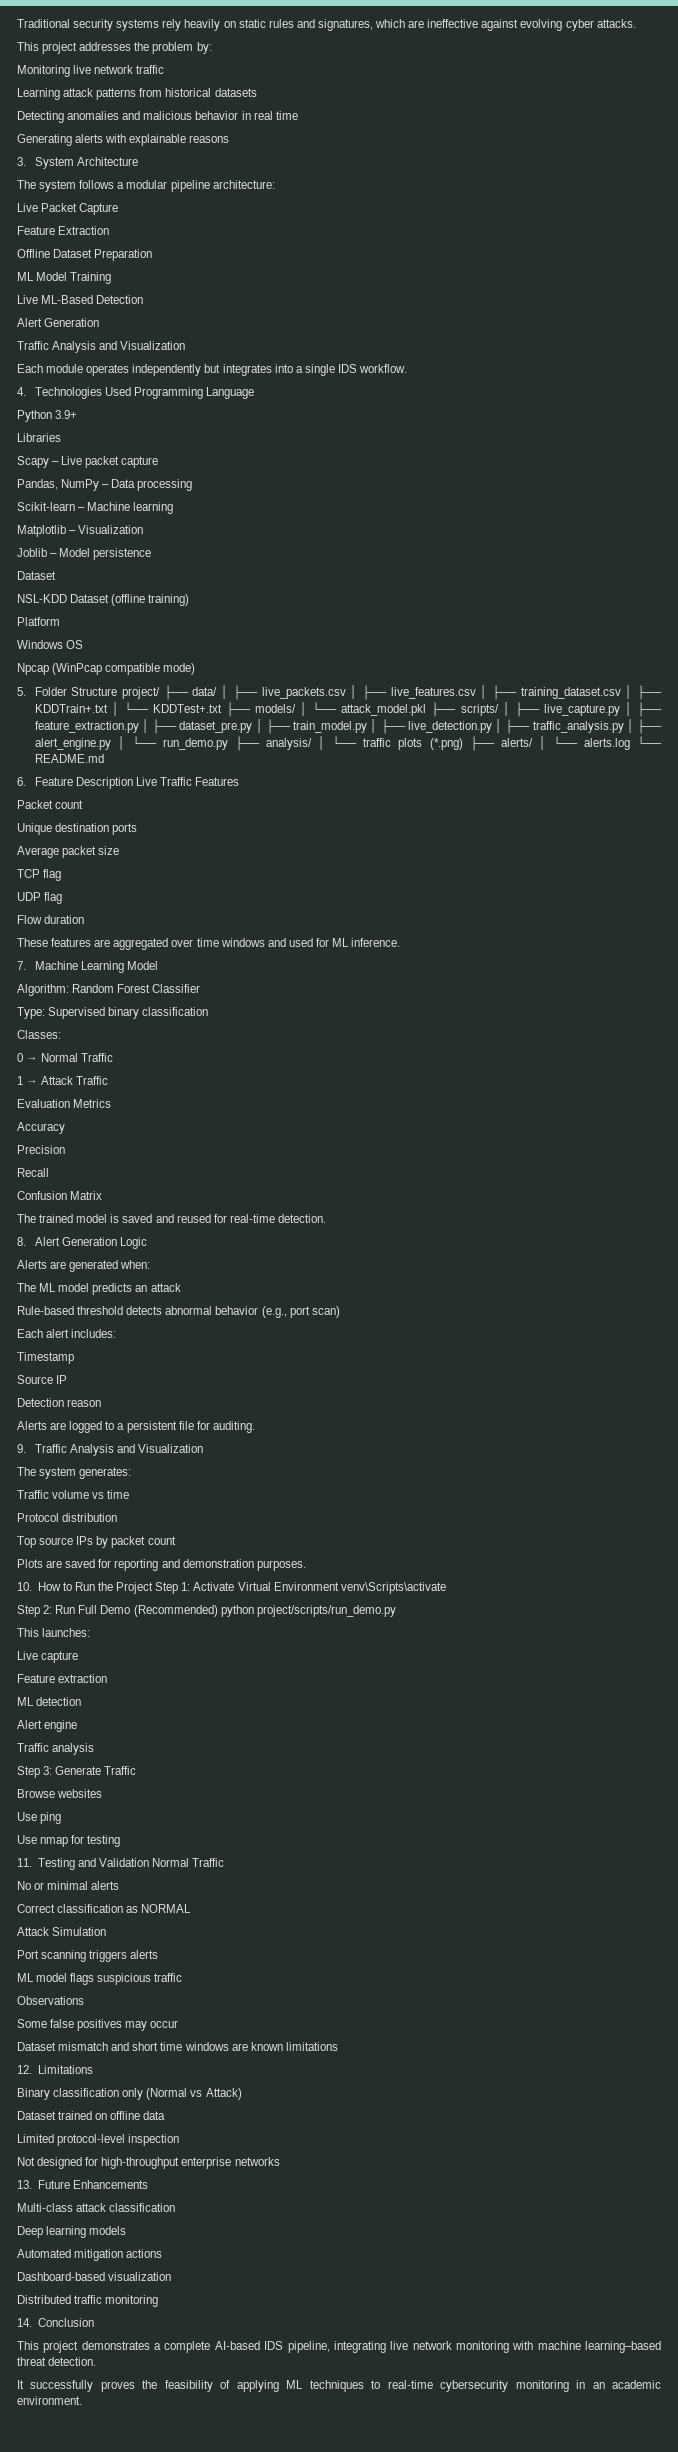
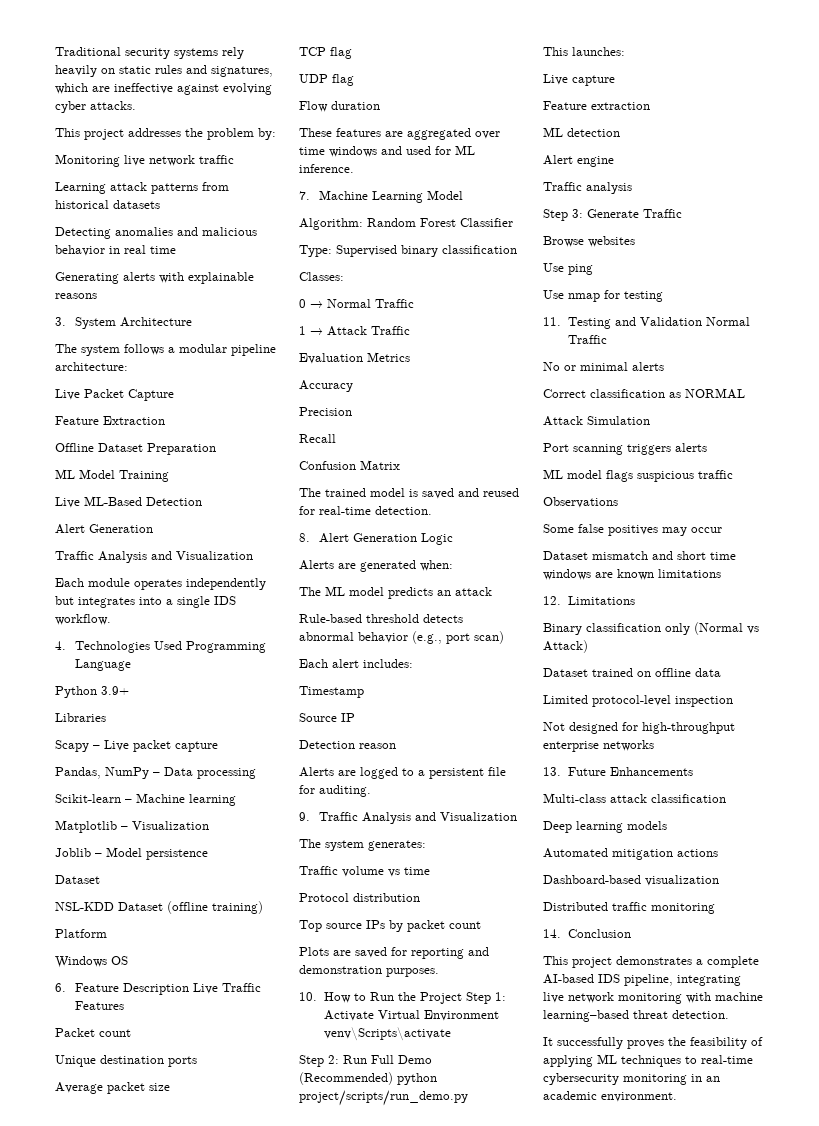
- Npcap (WinPcap compatible mode)
- 5. Folder Structure project/ ├── data/ │ ├── live_packets.csv │ ├── live_features.csv │ ├── training_dataset.csv │ ├── KDDTrain+.txt │ └── KDDTest+.txt ├── models/ │ └── attack_model.pkl ├── scripts/ │ ├── live_capture.py │ ├── feature_extraction.py │ ├── dataset_pre.py │ ├── train_model.py │ ├── live_detection.py │ ├── traffic_analysis.py │ ├── alert_engine.py │ └── run_demo.py ├── analysis/ │ └── traffic plots (*.png) ├── alerts/ │ └── alerts.log └── README.md

